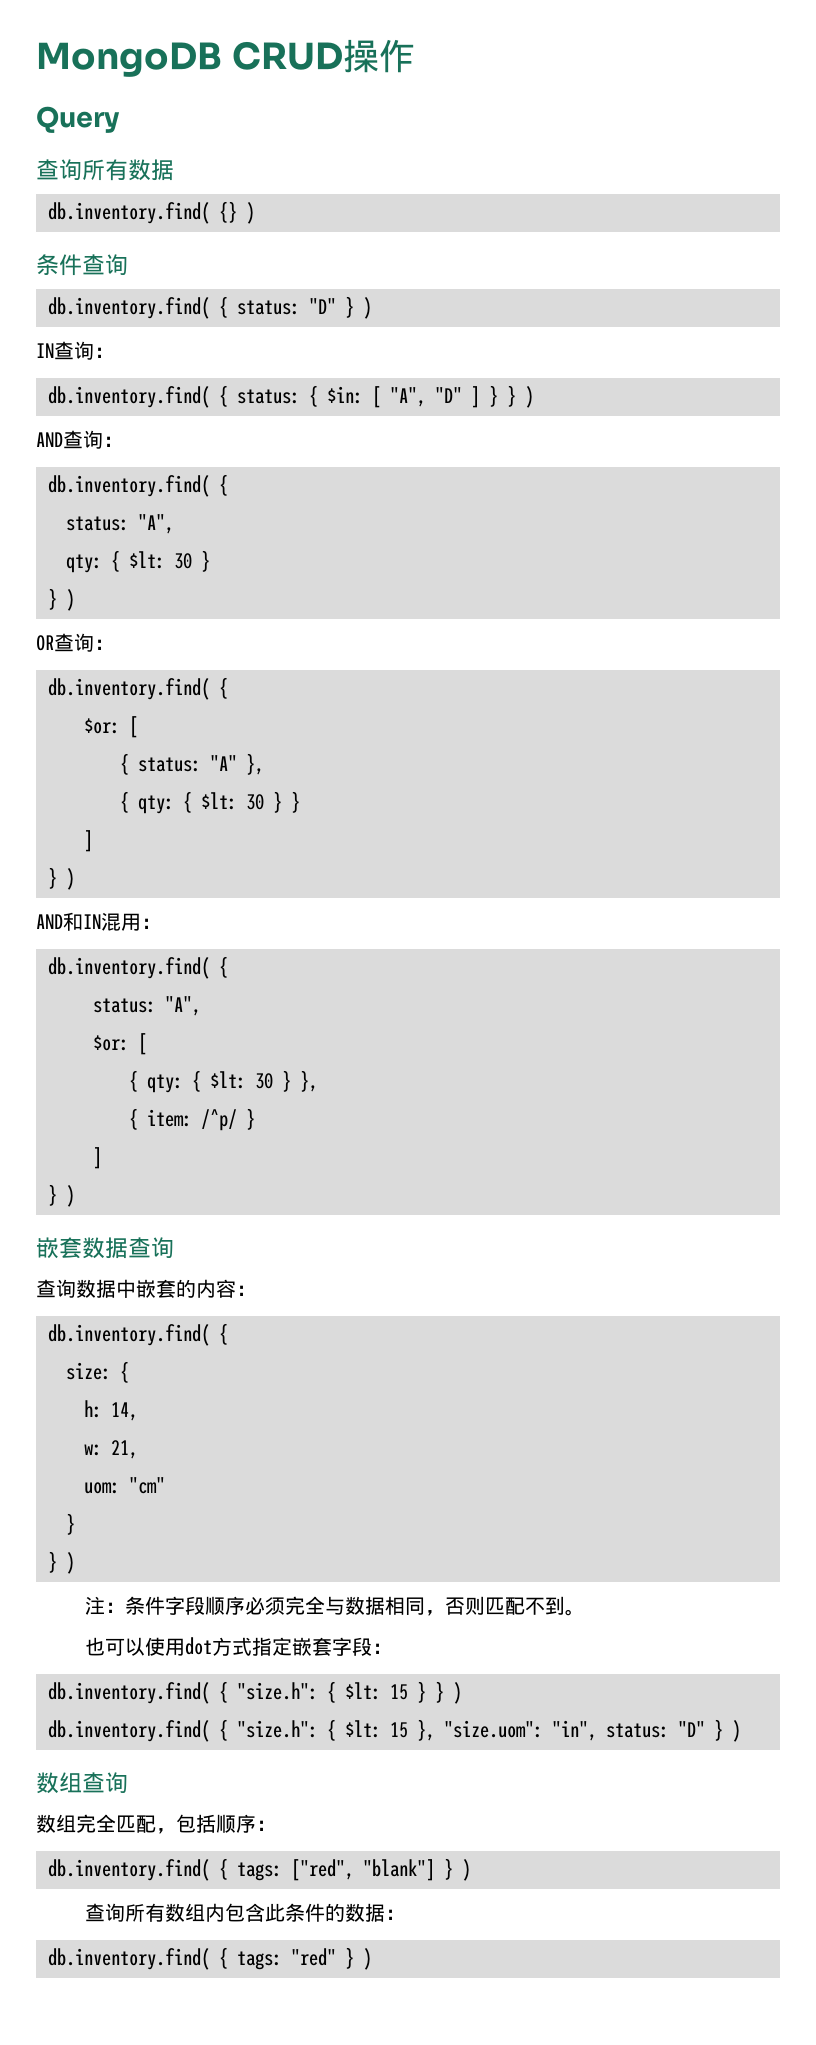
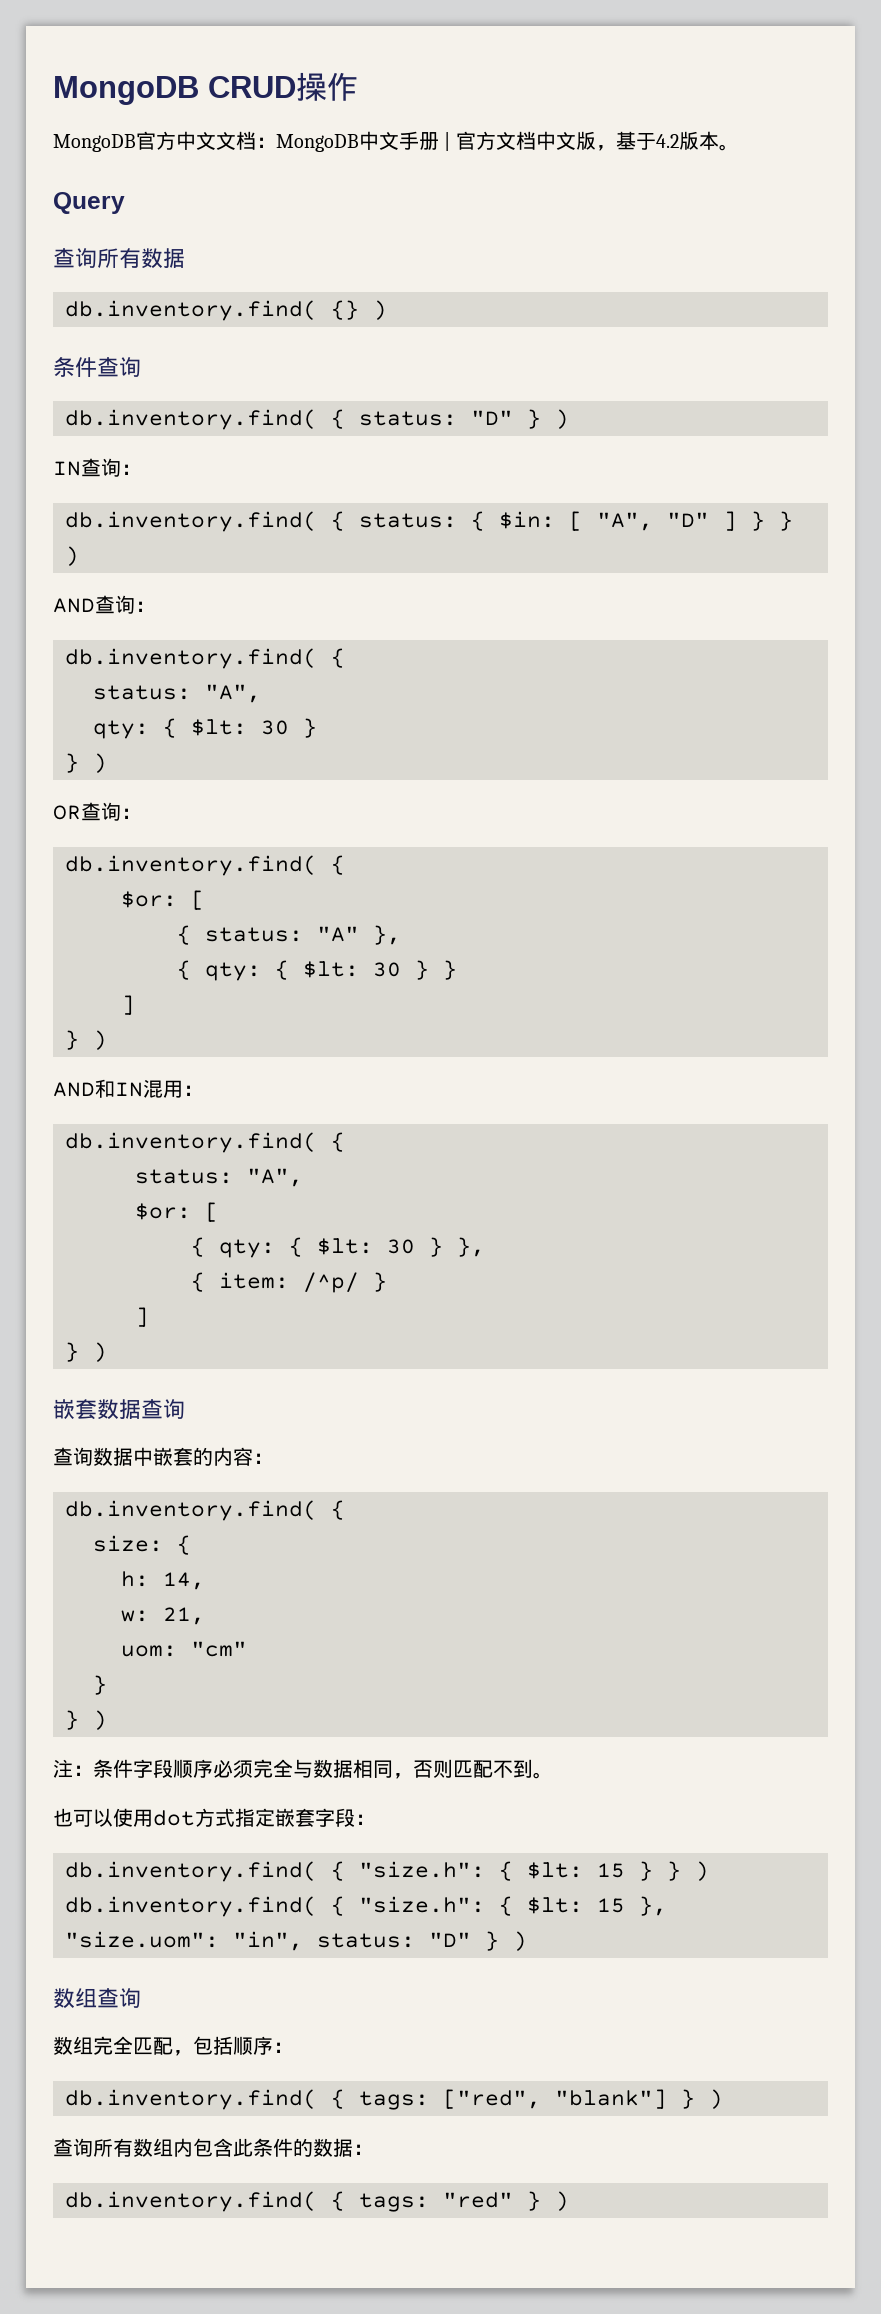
+ MongoDB官方中文文档：MongoDB中文手册 | 官方文档中文版，基于4.2版本。

